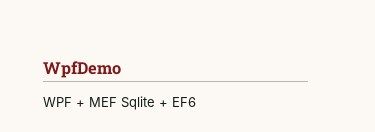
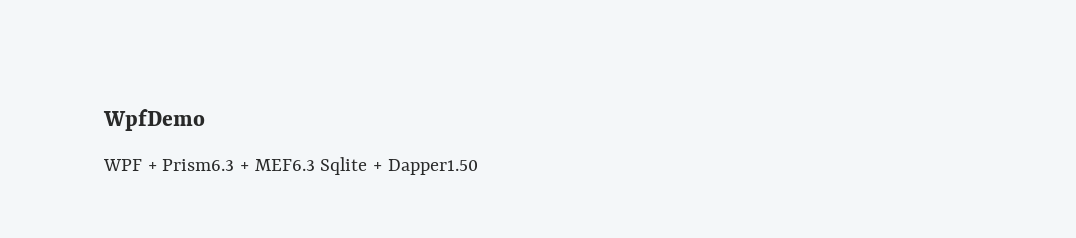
- WPF + MEF Sqlite + EF6
+ WPF + Prism6.3 + MEF6.3 Sqlite + Dapper1.50

